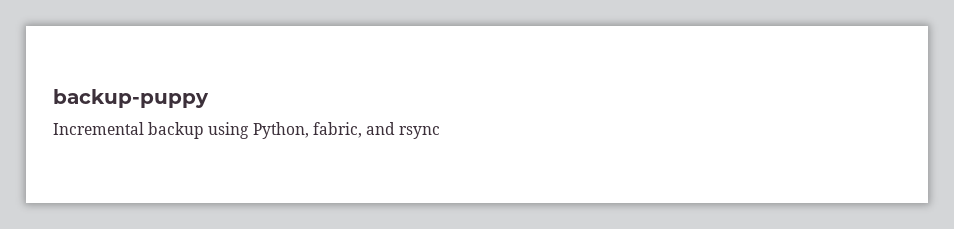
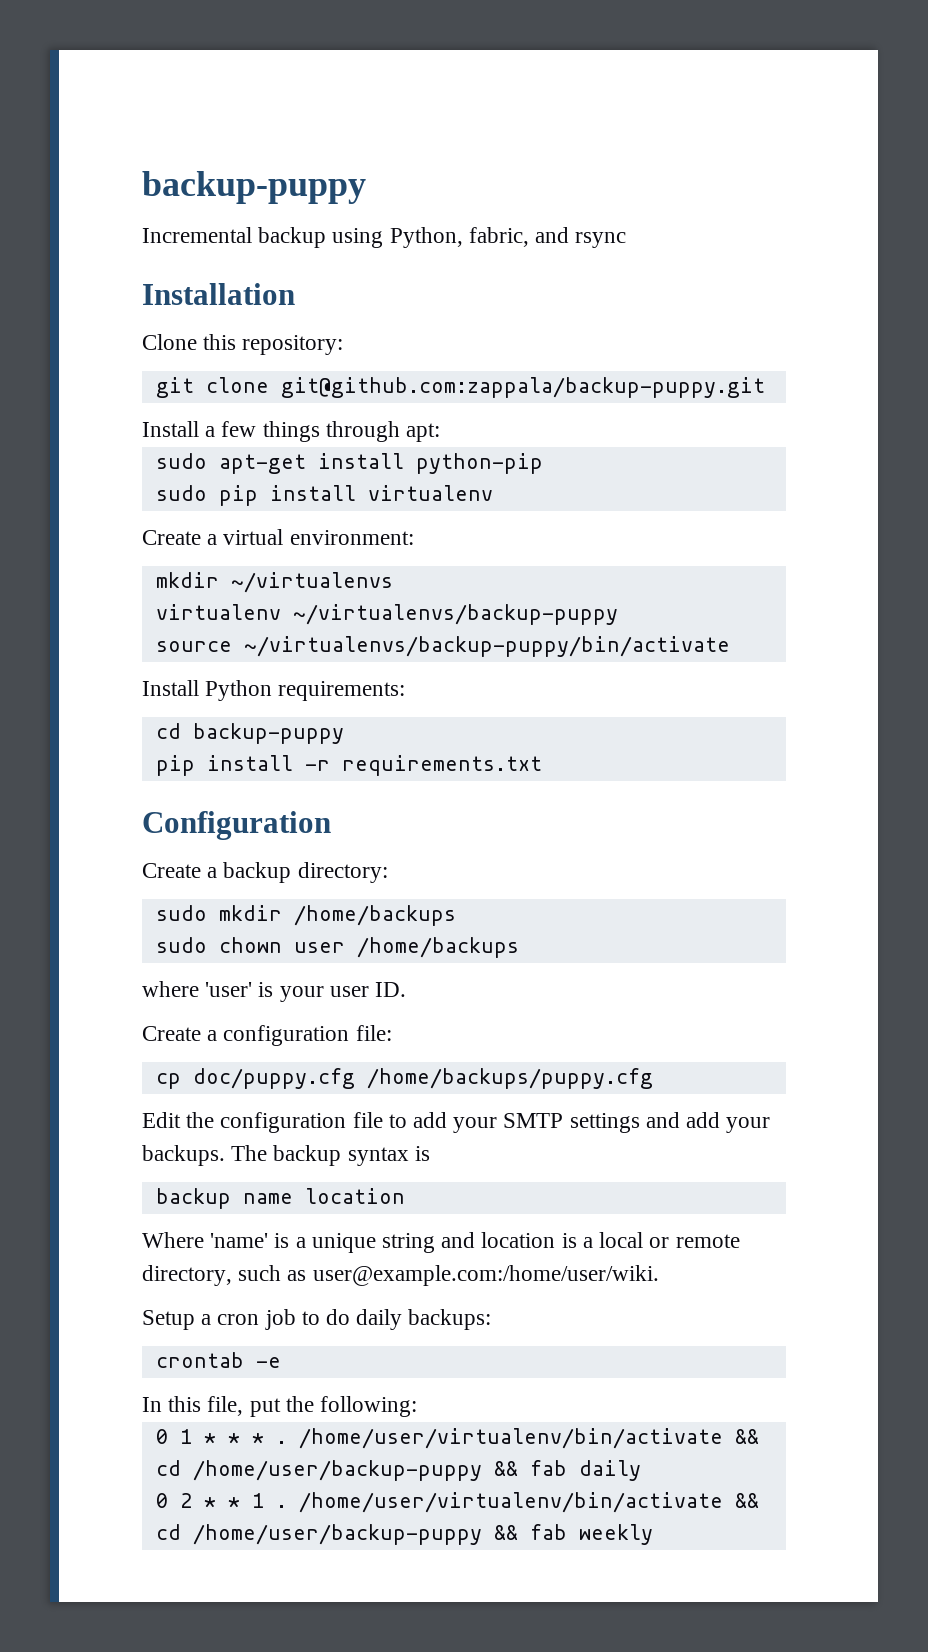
+ Installation
+ Clone this repository:
+ git clone git@github.com:zappala/backup-puppy.git
+ Install a few things through apt:
+ sudo apt-get install python-pip
+ sudo pip install virtualenv
+ Create a virtual environment:
+ mkdir ~/virtualenvs
+ virtualenv ~/virtualenvs/backup-puppy
+ source ~/virtualenvs/backup-puppy/bin/activate
+ Install Python requirements:
+ cd backup-puppy
+ pip install -r requirements.txt
+ Configuration
+ Create a backup directory:
+ sudo mkdir /home/backups
+ sudo chown user /home/backups
+ where 'user' is your user ID.
+ Create a configuration file:
+ cp doc/puppy.cfg /home/backups/puppy.cfg
+ Edit the configuration file to add your SMTP settings and add your backups. The backup syntax is
+ backup name location
+ Where 'name' is a unique string and location is a local or remote directory, such as user@example.com:/home/user/wiki.
+ Setup a cron job to do daily backups:
+ crontab -e
+ In this file, put the following:
+ 0 1 * * * . /home/user/virtualenv/bin/activate && cd /home/user/backup-puppy && fab daily
+ 0 2 * * 1 . /home/user/virtualenv/bin/activate && cd /home/user/backup-puppy && fab weekly

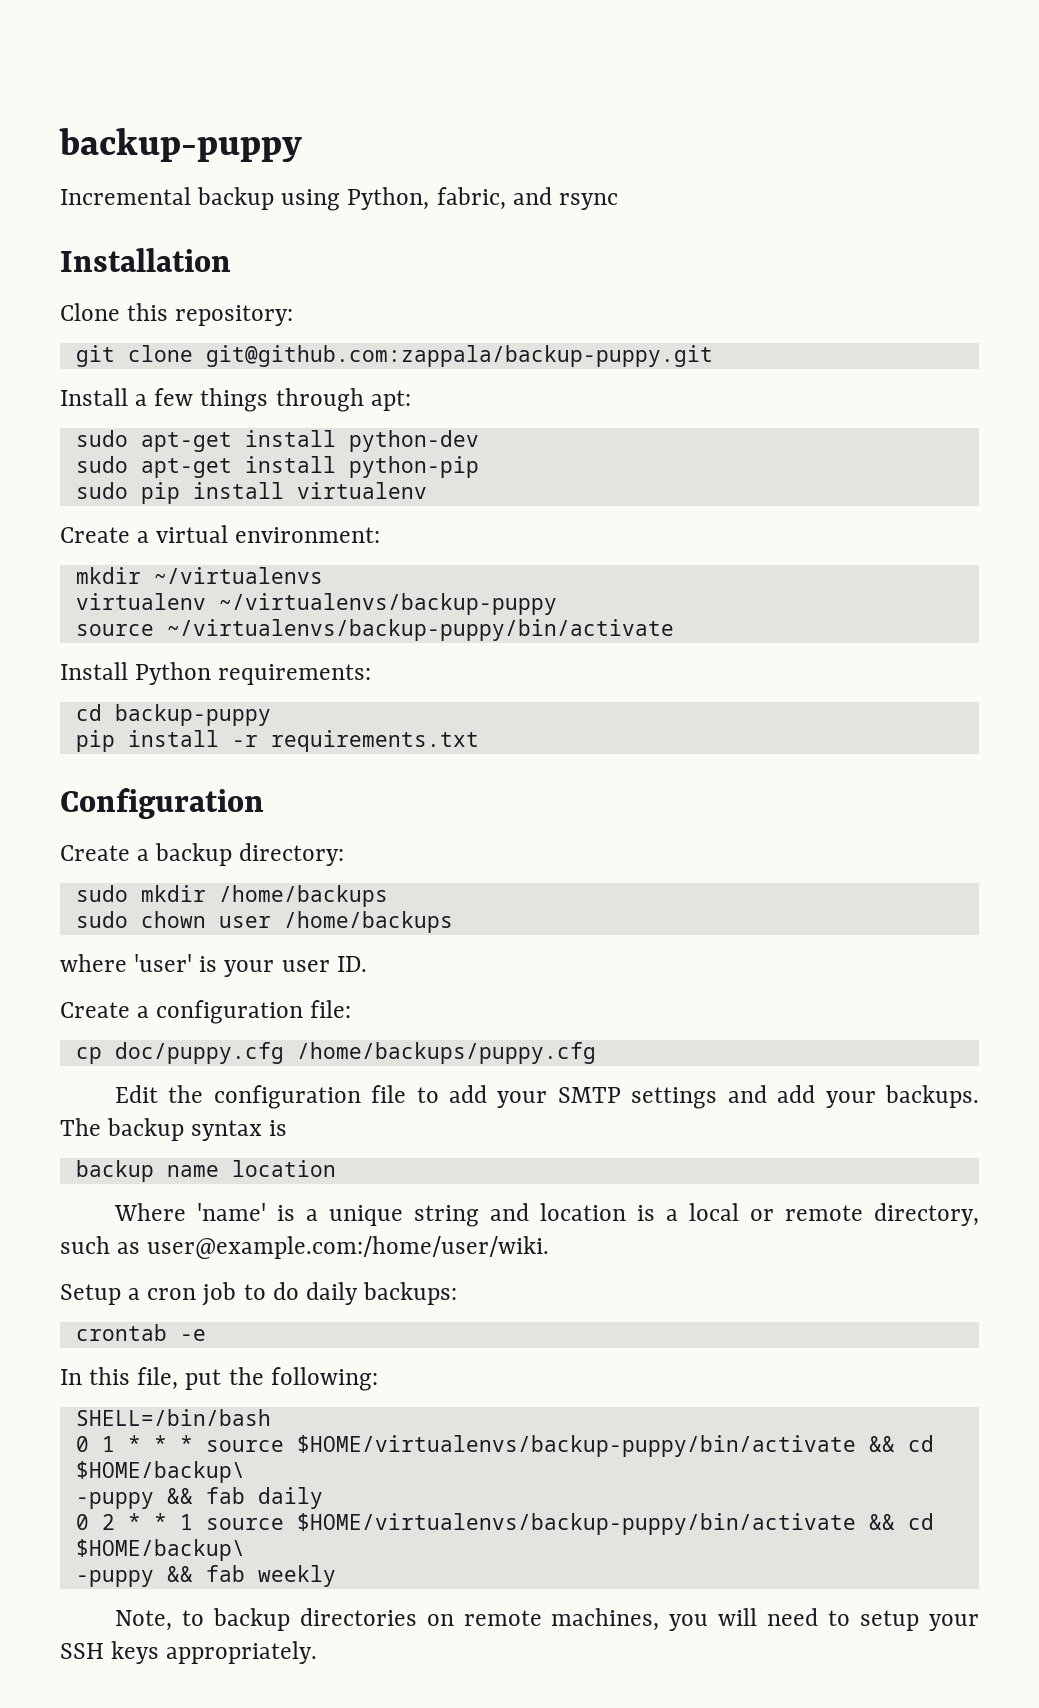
+ sudo apt-get install python-dev
+ SHELL=/bin/bash
- 0 1 * * * . /home/user/virtualenv/bin/activate && cd /home/user/backup-puppy && fab daily
+ 0 1 * * * source $HOME/virtualenvs/backup-puppy/bin/activate && cd $HOME/backup\
+ -puppy && fab daily
- 0 2 * * 1 . /home/user/virtualenv/bin/activate && cd /home/user/backup-puppy && fab weekly
+ 0 2 * * 1 source $HOME/virtualenvs/backup-puppy/bin/activate && cd $HOME/backup\
+ -puppy && fab weekly
+ Note, to backup directories on remote machines, you will need to setup your SSH keys appropriately.

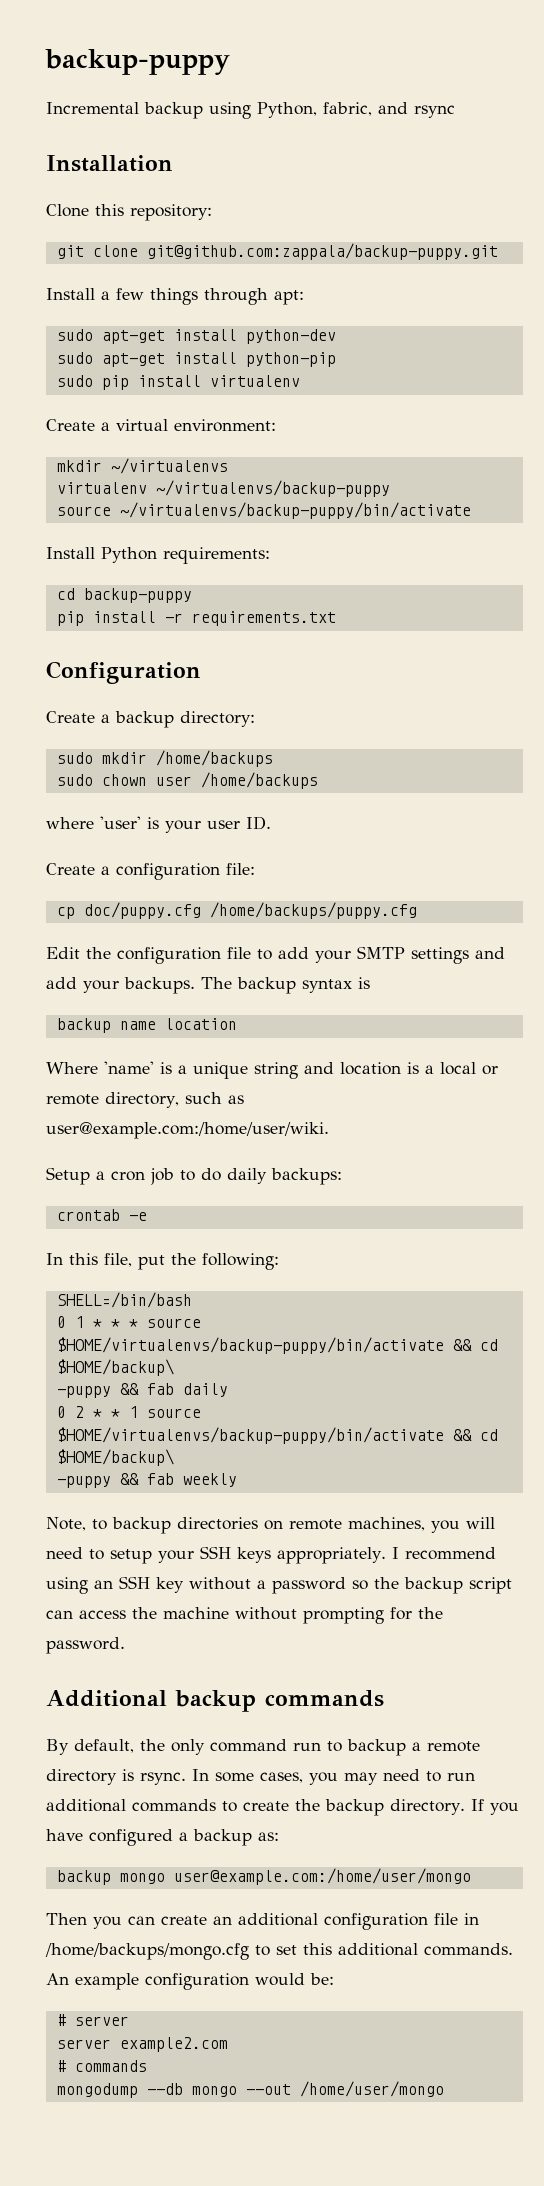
+ I recommend using an SSH key without a password so the backup script can access the machine without prompting for the password.
+ Additional backup commands
+ By default, the only command run to backup a remote directory is rsync. In some cases, you may need to run additional commands to create the backup directory. If you have configured a backup as:
+ backup mongo user@example.com:/home/user/mongo
+ Then you can create an additional configuration file in /home/backups/mongo.cfg to set this additional commands. An example configuration would be:
+ # server
+ server example2.com
+ # commands
+ mongodump --db mongo --out /home/user/mongo

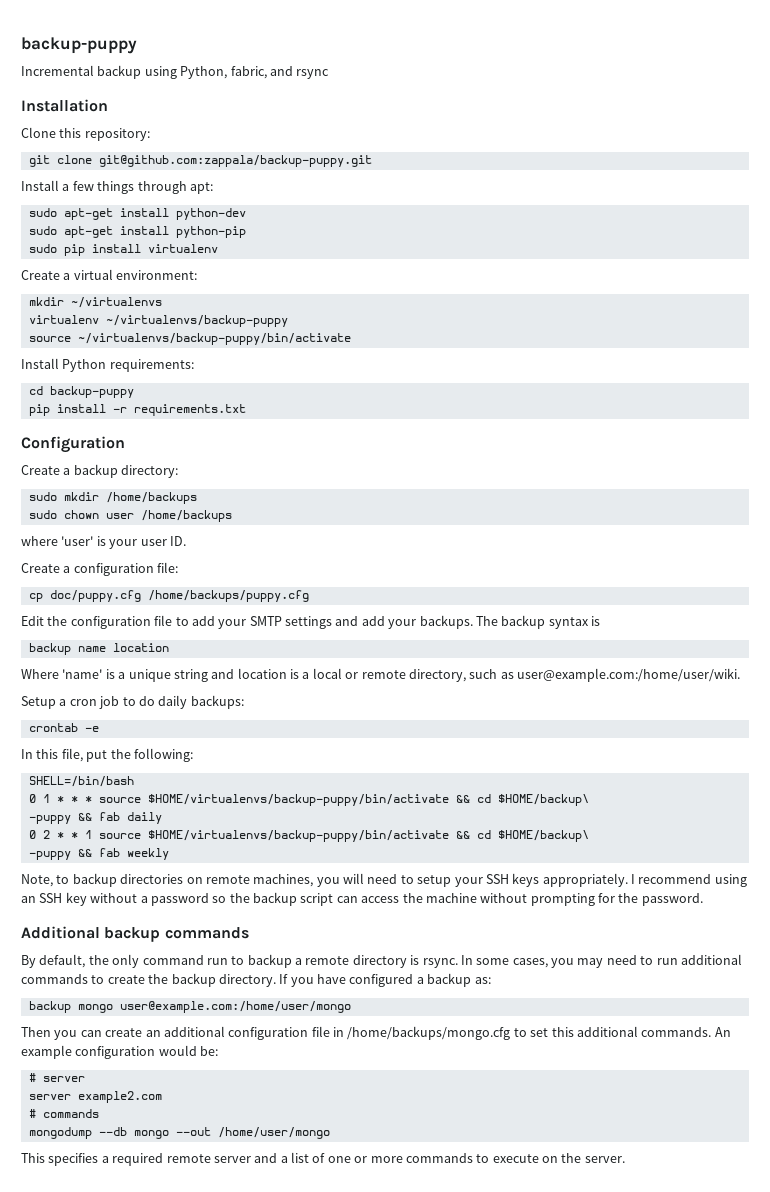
+ This specifies a required remote server and a list of one or more commands to execute on the server.

